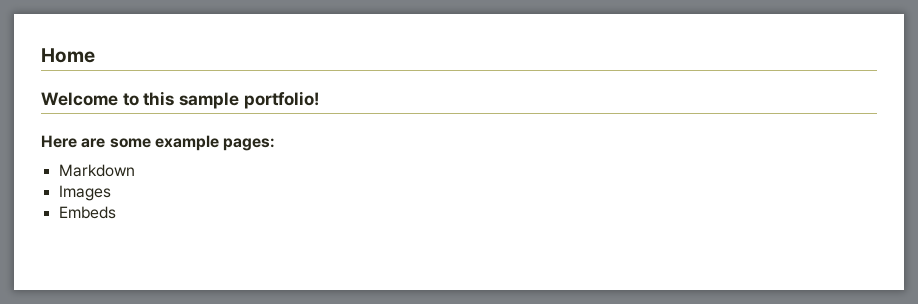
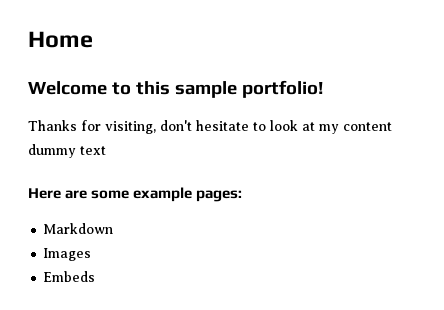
+ Thanks for visiting, don't hesitate to look at my content dummy text

